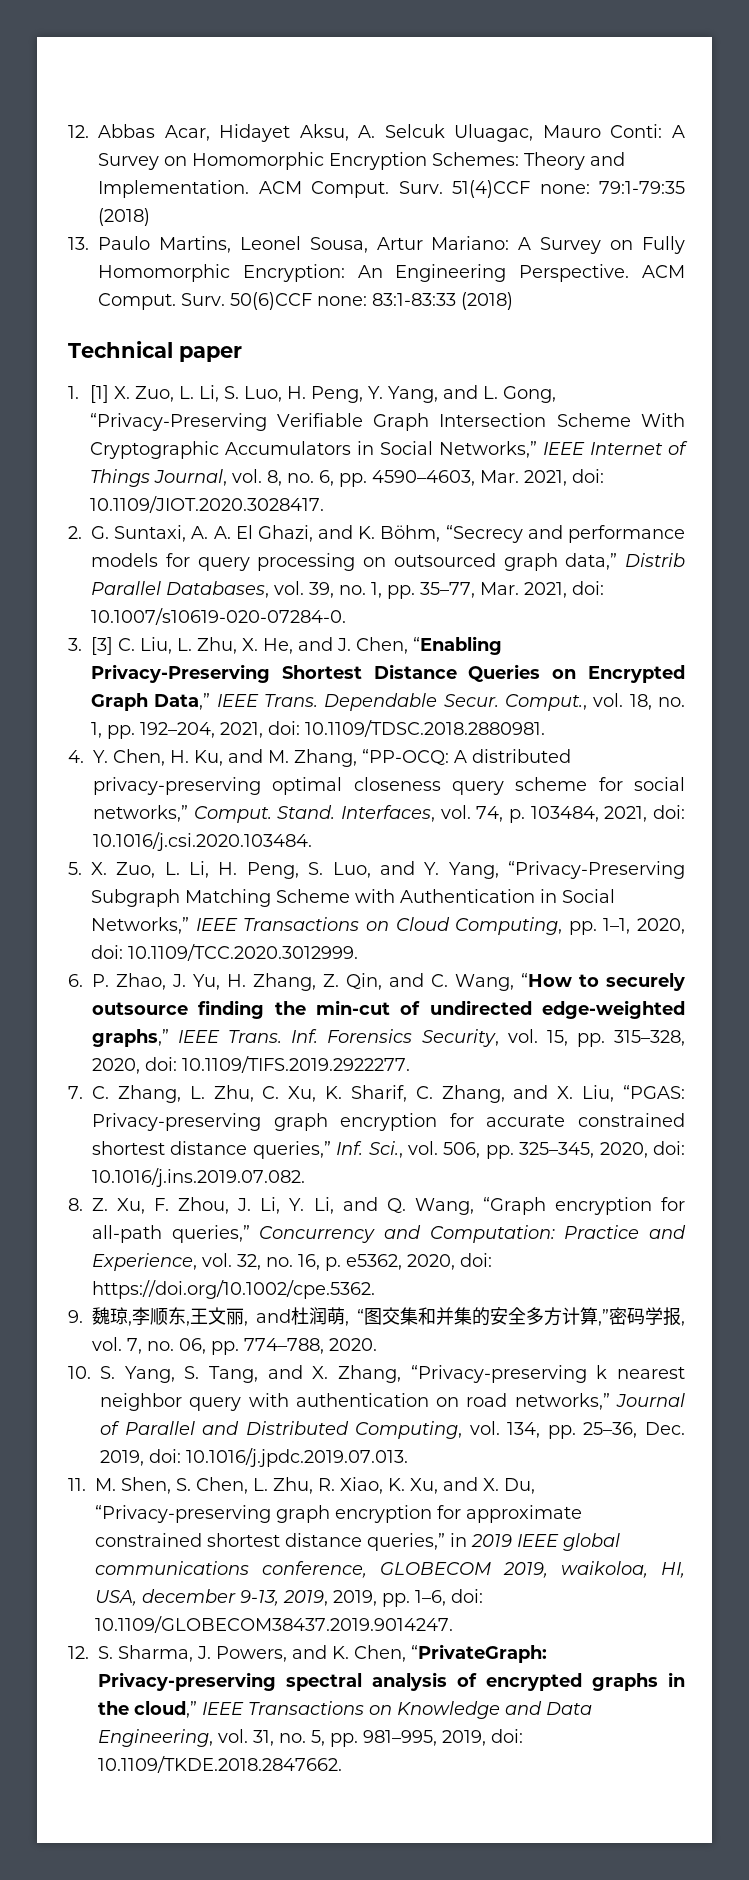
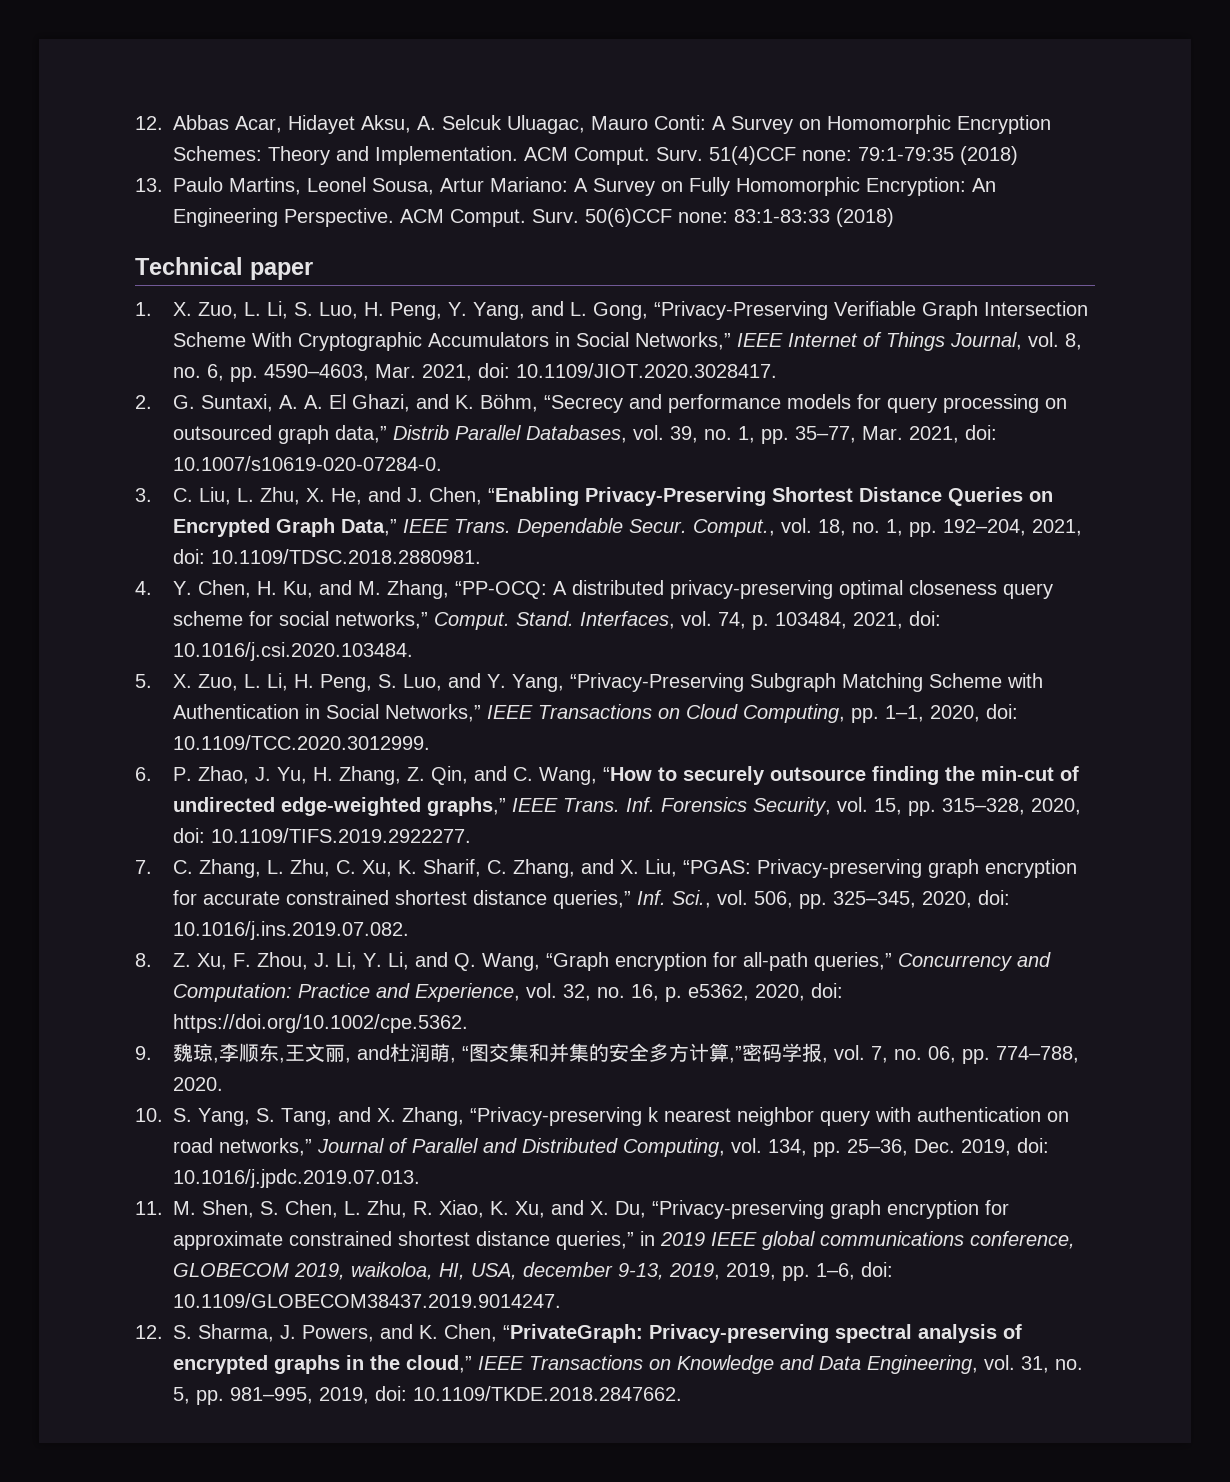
- 1. [1] X. Zuo, L. Li, S. Luo, H. Peng, Y. Yang, and L. Gong, “Privacy-Preserving Verifiable Graph Intersection Scheme With Cryptographic Accumulators in Social Networks,” IEEE Internet of Things Journal, vol. 8, no. 6, pp. 4590–4603, Mar. 2021, doi: 10.1109/JIOT.2020.3028417.
+ 1. X. Zuo, L. Li, S. Luo, H. Peng, Y. Yang, and L. Gong, “Privacy-Preserving Verifiable Graph Intersection Scheme With Cryptographic Accumulators in Social Networks,” IEEE Internet of Things Journal, vol. 8, no. 6, pp. 4590–4603, Mar. 2021, doi: 10.1109/JIOT.2020.3028417.
- 3. [3] C. Liu, L. Zhu, X. He, and J. Chen, “Enabling Privacy-Preserving Shortest Distance Queries on Encrypted Graph Data,” IEEE Trans.
+ 3. C. Liu, L. Zhu, X. He, and J. Chen, “Enabling Privacy-Preserving Shortest Distance Queries on Encrypted Graph Data,” IEEE Trans.

